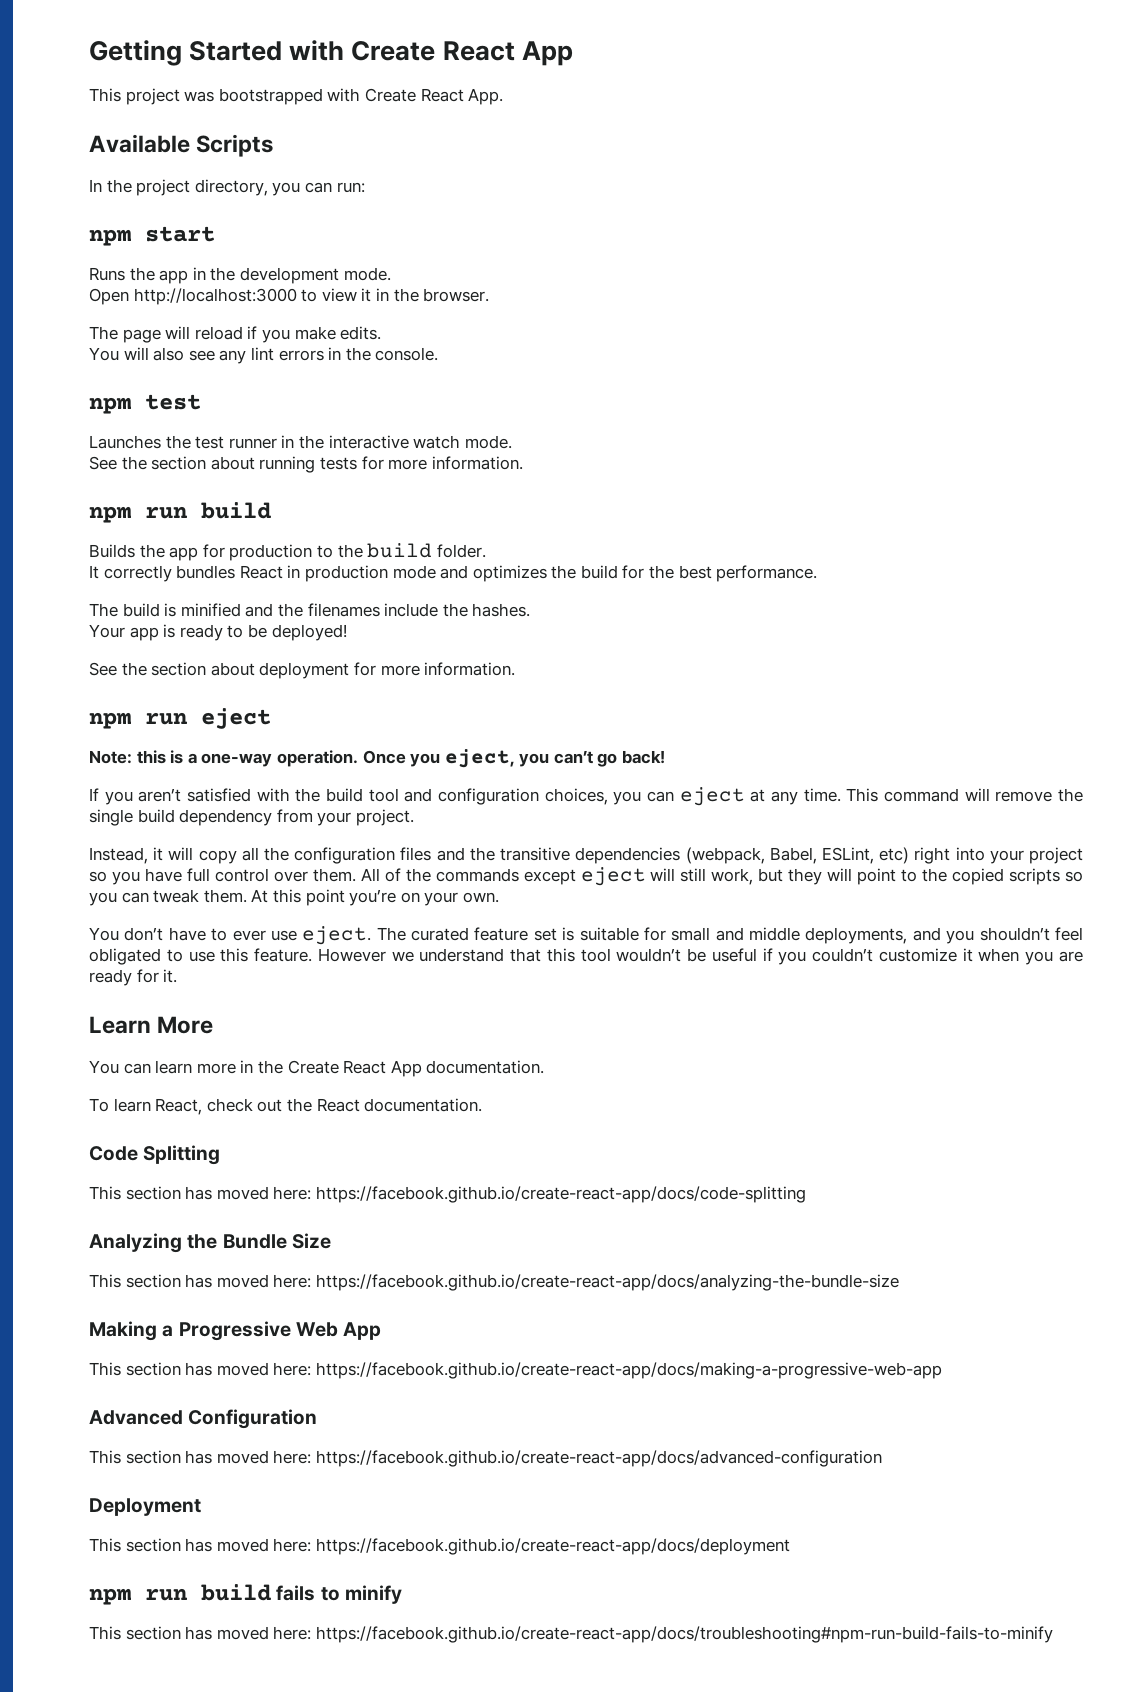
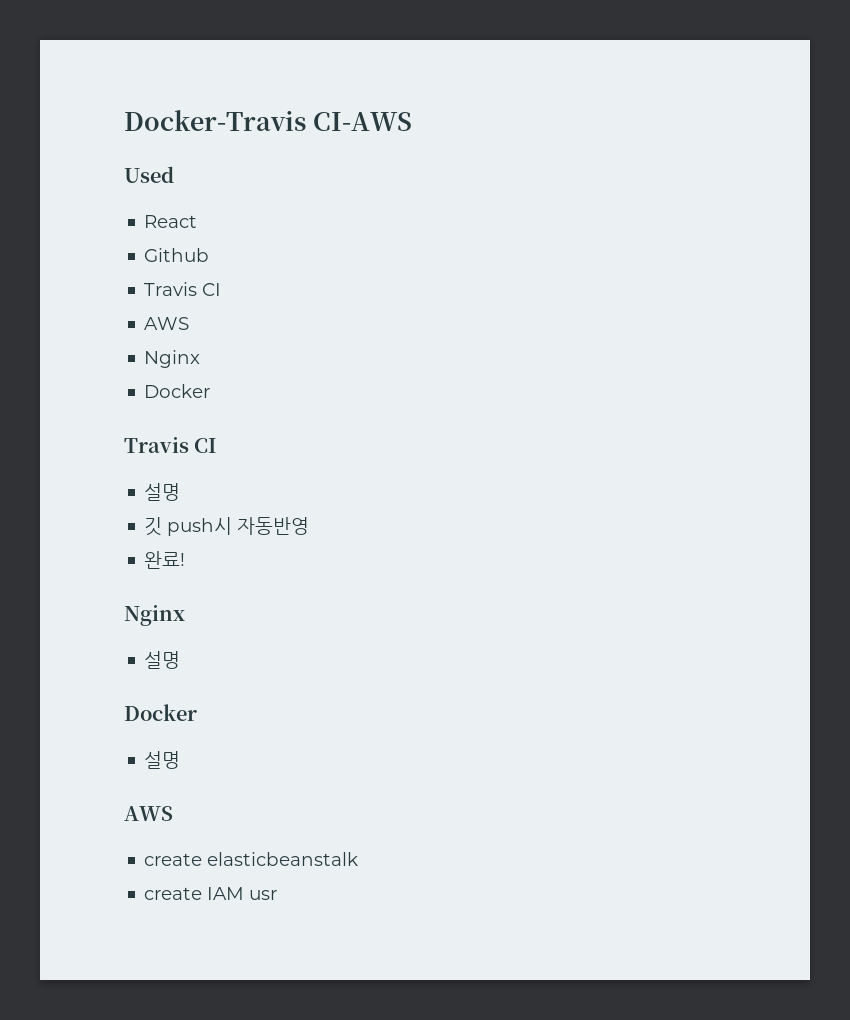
- Getting Started with Create React App
- This project was bootstrapped with Create React App.
- Available Scripts
- In the project directory, you can run:
- npm start
- Runs the app in the development mode.
- Open http://localhost:3000 to view it in the browser.
- The page will reload if you make edits.
- You will also see any lint errors in the console.
- npm test
- Launches the test runner in the interactive watch mode.
- See the section about running tests for more information.
- npm run build
- Builds the app for production to the build folder.
- It correctly bundles React in production mode and optimizes the build for the best performance.
- The build is minified and the filenames include the hashes.
- Your app is ready to be deployed!
- See the section about deployment for more information.
- npm run eject
- Note: this is a one-way operation. Once you eject, you can’t go back!
- If you aren’t satisfied with the build tool and configuration choices, you can eject at any time. This command will remove the single build dependency from your project.
- Instead, it will copy all the configuration files and the transitive dependencies (webpack, Babel, ESLint, etc) right into your project so you have full control over them. All of the commands except eject will still work, but they will point to the copied scripts so you can tweak them. At this point you’re on your own.
- You don’t have to ever use eject. The curated feature set is suitable for small and middle deployments, and you shouldn’t feel obligated to use this feature. However we understand that this tool wouldn’t be useful if you couldn’t customize it when you are ready for it.
- Learn More
- You can learn more in the Create React App documentation.
- To learn React, check out the React documentation.
- Code Splitting
- This section has moved here: https://facebook.github.io/create-react-app/docs/code-splitting
- Analyzing the Bundle Size
- This section has moved here: https://facebook.github.io/create-react-app/docs/analyzing-the-bundle-size
- Making a Progressive Web App
- This section has moved here: https://facebook.github.io/create-react-app/docs/making-a-progressive-web-app
- Advanced Configuration
- This section has moved here: https://facebook.github.io/create-react-app/docs/advanced-configuration
- Deployment
- This section has moved here: https://facebook.github.io/create-react-app/docs/deployment
- npm run build fails to minify
- This section has moved here: https://facebook.github.io/create-react-app/docs/troubleshooting#npm-run-build-fails-to-minify
+ Docker-Travis CI-AWS
+ Used
+ React
+ Github
+ Travis CI
+ AWS
+ Nginx
+ Docker
+ Travis CI
+ 설명
+ 깃 push시 자동반영
+ 완료!
+ Nginx
+ 설명
+ Docker
+ 설명
+ AWS
+ create elasticbeanstalk
+ create IAM usr

